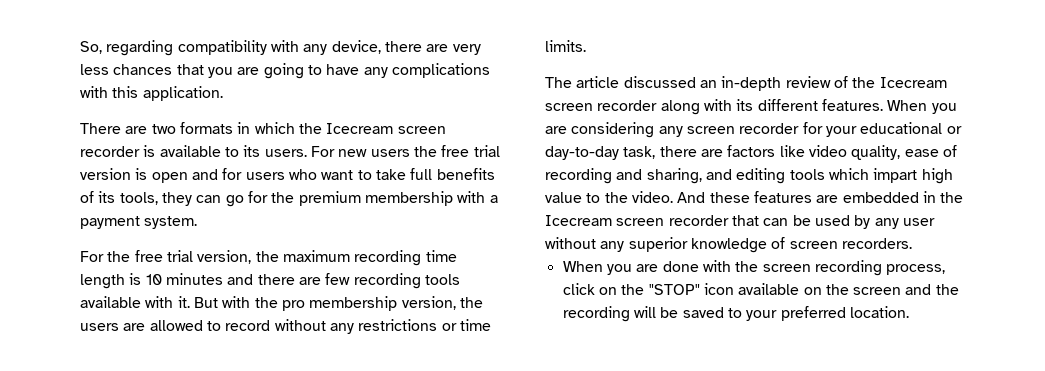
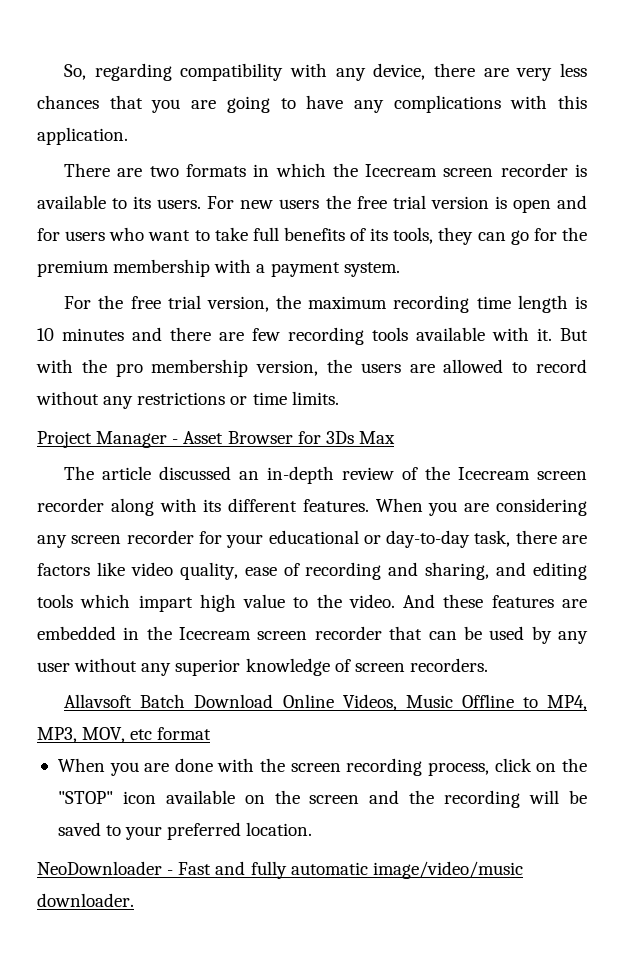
+ Project Manager - Asset Browser for 3Ds Max
+ Allavsoft Batch Download Online Videos, Music Offline to MP4, MP3, MOV, etc format
+ NeoDownloader - Fast and fully automatic image/video/music downloader.

